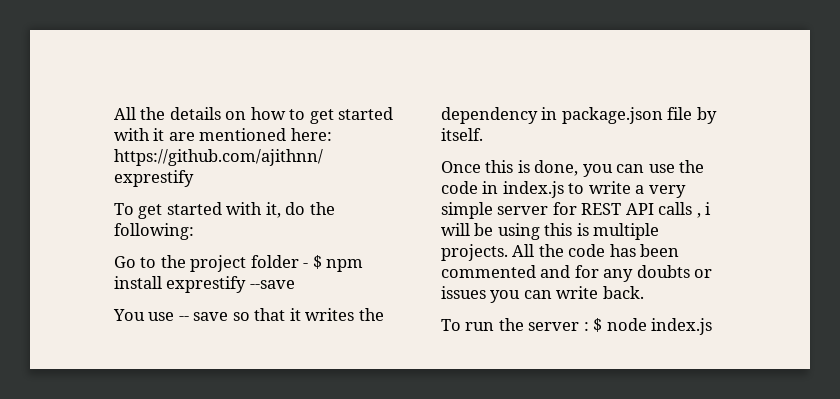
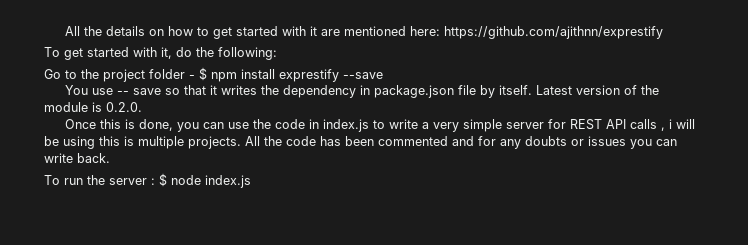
+ Latest version of the module is 0.2.0.

